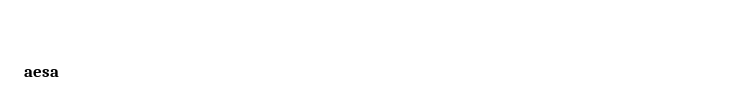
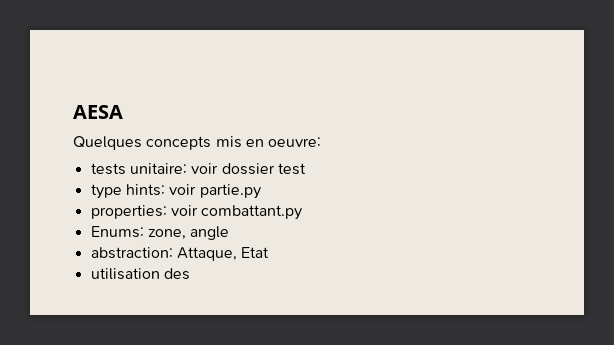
- aesa
+ AESA
+ Quelques concepts mis en oeuvre:
+ tests unitaire: voir dossier test
+ type hints: voir partie.py
+ properties: voir combattant.py
+ Enums: zone, angle
+ abstraction: Attaque, Etat
+ utilisation des

